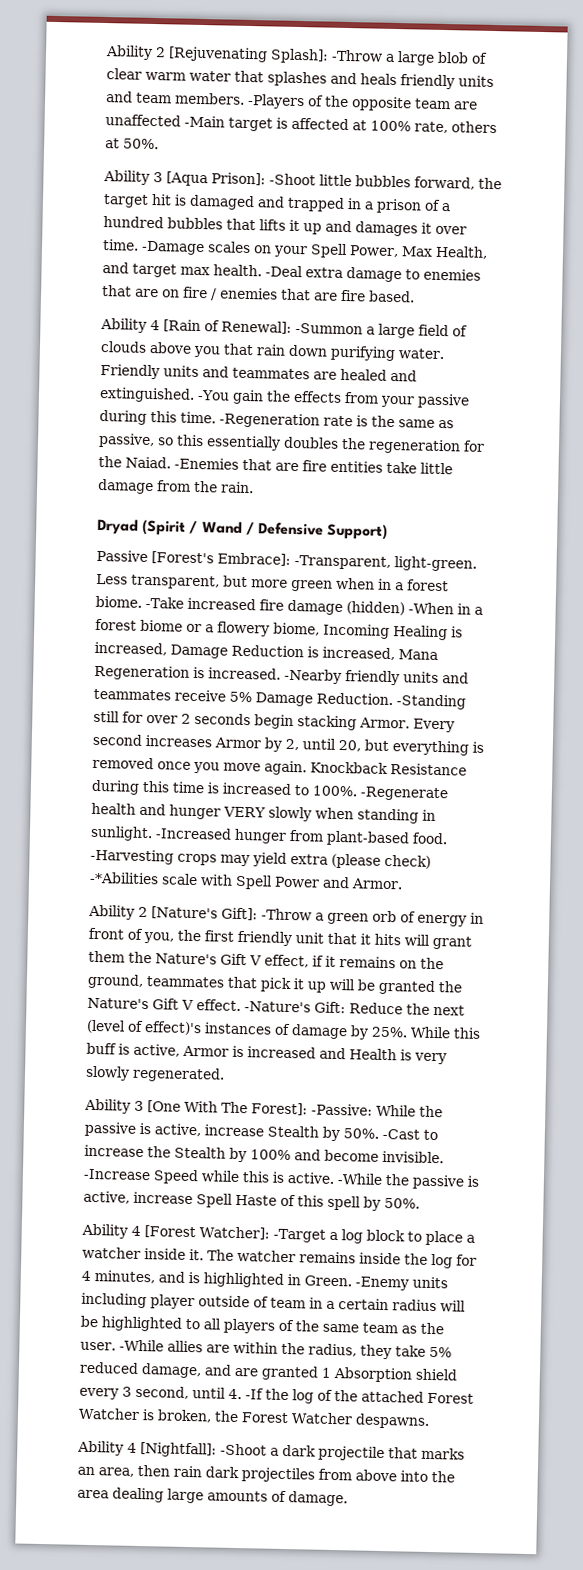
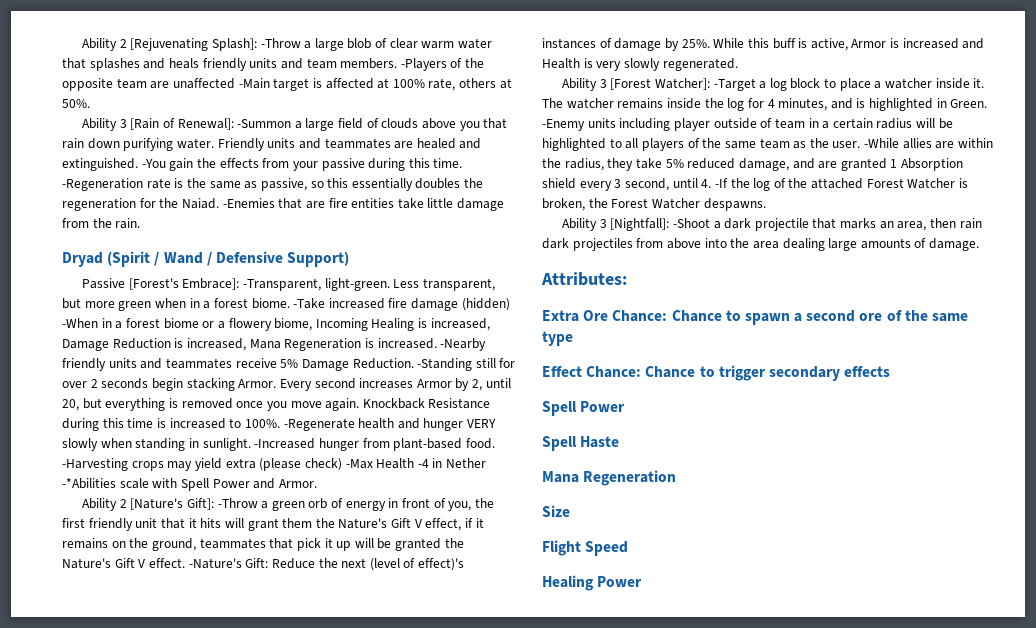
- Ability 3 [Aqua Prison]: -Shoot little bubbles forward, the target hit is damaged and trapped in a prison of a hundred bubbles that lifts it up and damages it over time. -Damage scales on your Spell Power, Max Health, and target max health. -Deal extra damage to enemies that are on fire / enemies that are fire based.
- Ability 4 [Rain of Renewal]: -Summon a large field of clouds above you that rain down purifying water.
+ Ability 3 [Rain of Renewal]: -Summon a large field of clouds above you that rain down purifying water.
- -Harvesting crops may yield extra (please check) -*Abilities scale with Spell Power and Armor.
+ -Harvesting crops may yield extra (please check) -Max Health -4 in Nether -*Abilities scale with Spell Power and Armor.
- Ability 3 [One With The Forest]: -Passive: While the passive is active, increase Stealth by 50%. -Cast to increase the Stealth by 100% and become invisible. -Increase Speed while this is active. -While the passive is active, increase Spell Haste of this spell by 50%.
- Ability 4 [Forest Watcher]: -Target a log block to place a watcher inside it.
+ Ability 3 [Forest Watcher]: -Target a log block to place a watcher inside it.
- Ability 4 [Nightfall]: -Shoot a dark projectile that marks an area, then rain dark projectiles from above into the area dealing large amounts of damage.
+ Ability 3 [Nightfall]: -Shoot a dark projectile that marks an area, then rain dark projectiles from above into the area dealing large amounts of damage.
+ Attributes:
+ Extra Ore Chance: Chance to spawn a second ore of the same type
+ Effect Chance: Chance to trigger secondary effects
+ Spell Power
+ Spell Haste
+ Mana Regeneration
+ Size
+ Flight Speed
+ Healing Power

